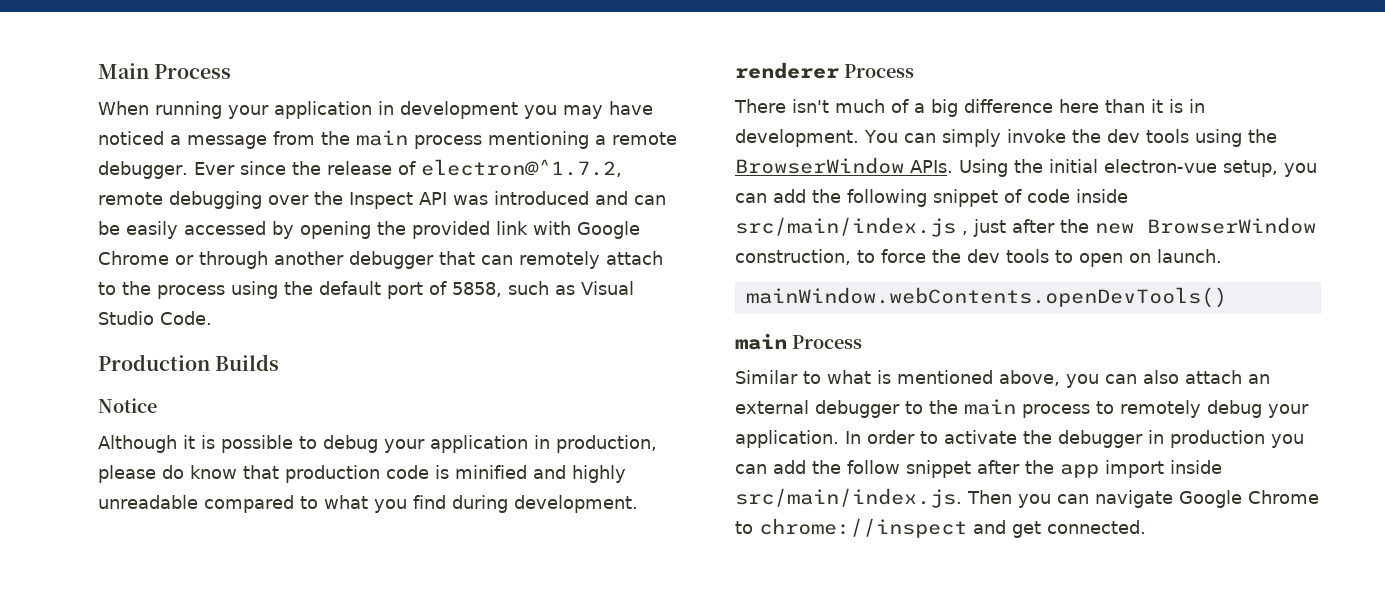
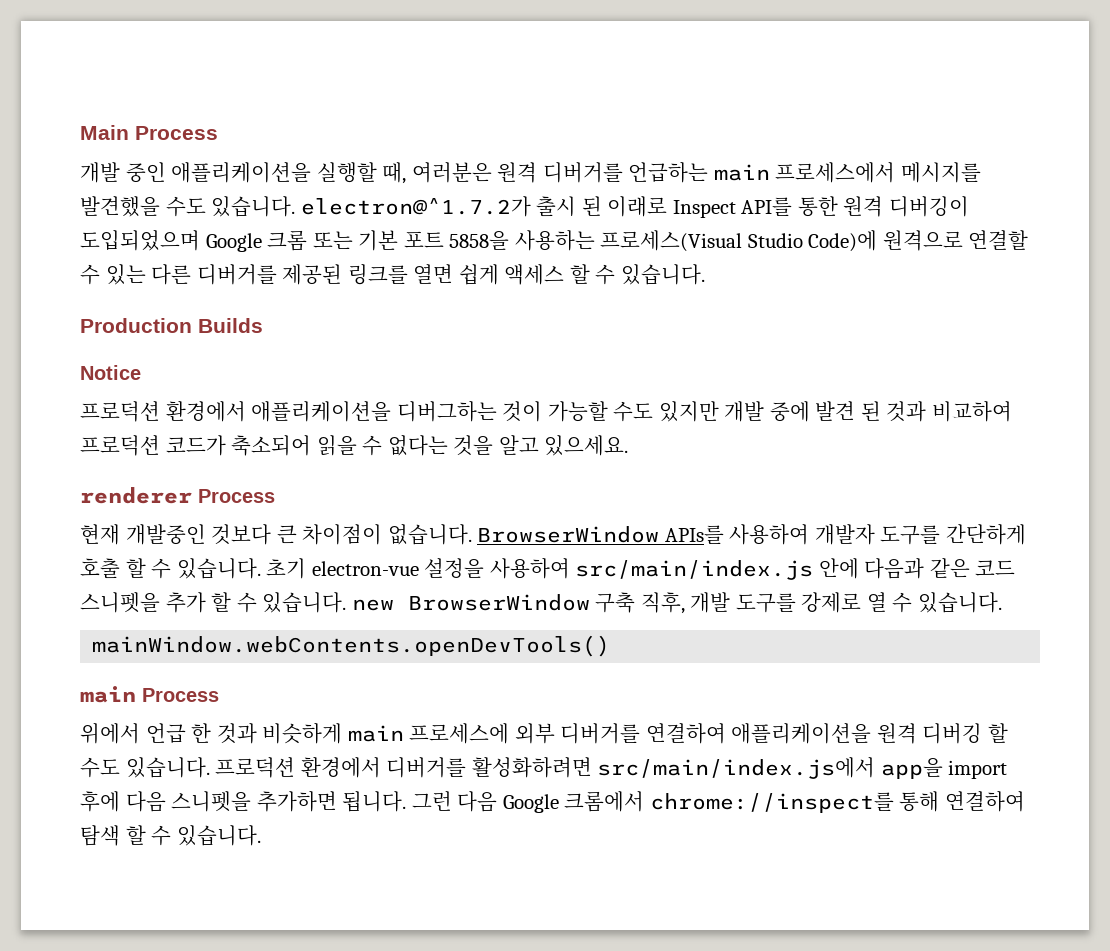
- When running your application in development you may have noticed a message from the main process mentioning a remote debugger. Ever since the release of electron@^1.7.2, remote debugging over the Inspect API was introduced and can be easily accessed by opening the provided link with Google Chrome or through another debugger that can remotely attach to the process using the default port of 5858, such as Visual Studio Code.
+ 개발 중인 애플리케이션을 실행할 때, 여러분은 원격 디버거를 언급하는 main 프로세스에서 메시지를 발견했을 수도 있습니다. electron@^1.7.2가 출시 된 이래로 Inspect API를 통한 원격 디버깅이 도입되었으며 Google 크롬 또는 기본 포트 5858을 사용하는 프로세스(Visual Studio Code)에 원격으로 연결할 수 있는 다른 디버거를 제공된 링크를 열면 쉽게 액세스 할 수 있습니다.
  Production Builds
  Notice
- Although it is possible to debug your application in production, please do know that production code is minified and highly unreadable compared to what you find during development.
+ 프로덕션 환경에서 애플리케이션을 디버그하는 것이 가능할 수도 있지만 개발 중에 발견 된 것과 비교하여 프로덕션 코드가 축소되어 읽을 수 없다는 것을 알고 있으세요.
  renderer Process
- There isn't much of a big difference here than it is in development. You can simply invoke the dev tools using the BrowserWindow APIs. Using the initial electron-vue setup, you can add the following snippet of code inside src/main/index.js , just after the new BrowserWindow construction, to force the dev tools to open on launch.
+ 현재 개발중인 것보다 큰 차이점이 없습니다. BrowserWindow APIs를 사용하여 개발자 도구를 간단하게 호출 할 수 있습니다. 초기 electron-vue 설정을 사용하여 src/main/index.js 안에 다음과 같은 코드 스니펫을 추가 할 수 있습니다. new BrowserWindow 구축 직후, 개발 도구를 강제로 열 수 있습니다.
  mainWindow.webContents.openDevTools()
  main Process
- Similar to what is mentioned above, you can also attach an external debugger to the main process to remotely debug your application. In order to activate the debugger in production you can add the follow snippet after the app import inside src/main/index.js. Then you can navigate Google Chrome to chrome://inspect and get connected.
+ 위에서 언급 한 것과 비슷하게 main 프로세스에 외부 디버거를 연결하여 애플리케이션을 원격 디버깅 할 수도 있습니다. 프로덕션 환경에서 디버거를 활성화하려면 src/main/index.js에서 app을 import 후에 다음 스니펫을 추가하면 됩니다. 그런 다음 Google 크롬에서 chrome://inspect를 통해 연결하여 탐색 할 수 있습니다.

